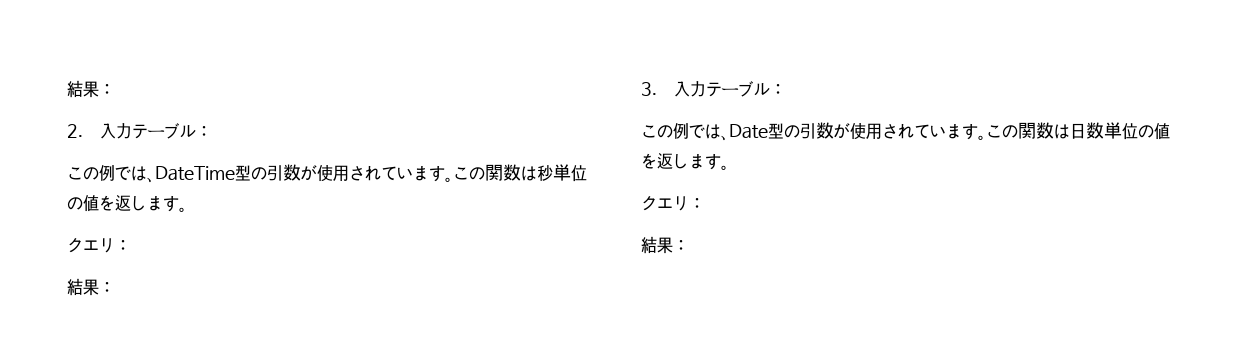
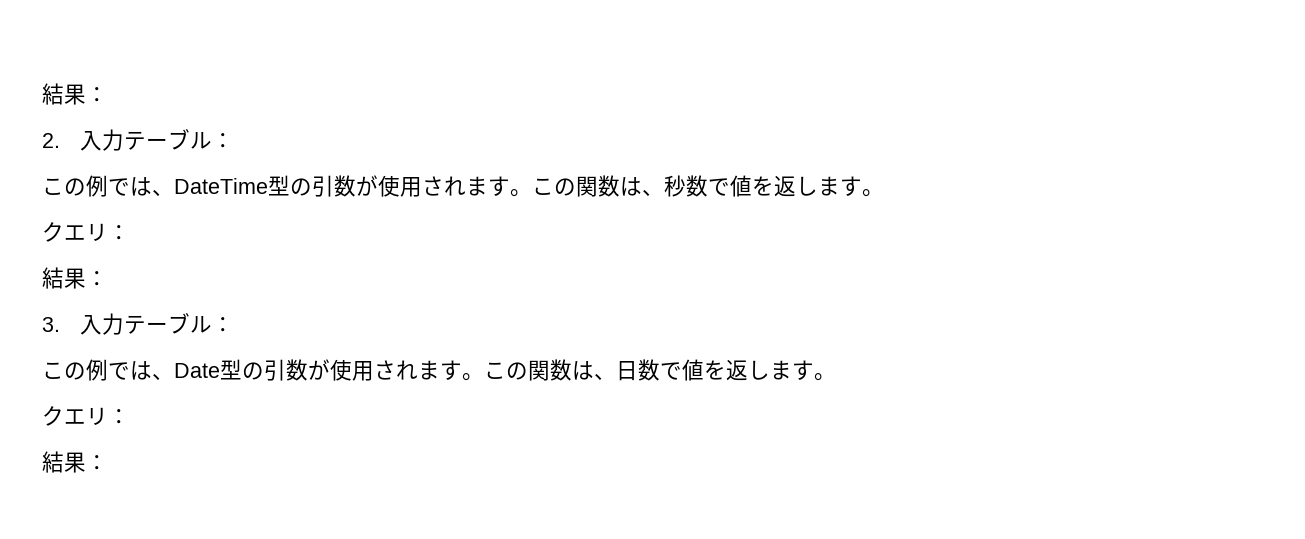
- この例では、DateTime型の引数が使用されています。この関数は秒単位の値を返します。
+ この例では、DateTime型の引数が使用されます。この関数は、秒数で値を返します。
- この例では、Date型の引数が使用されています。この関数は日数単位の値を返します。
+ この例では、Date型の引数が使用されます。この関数は、日数で値を返します。

